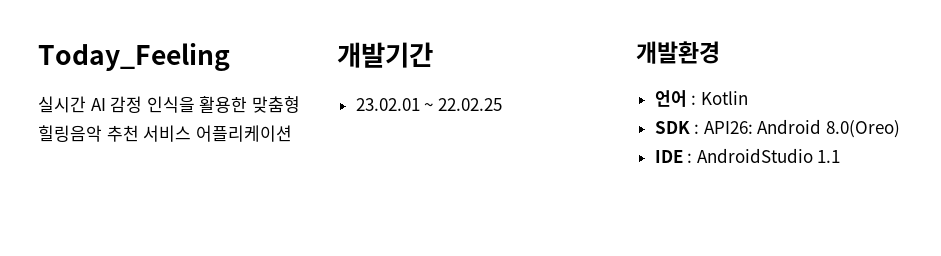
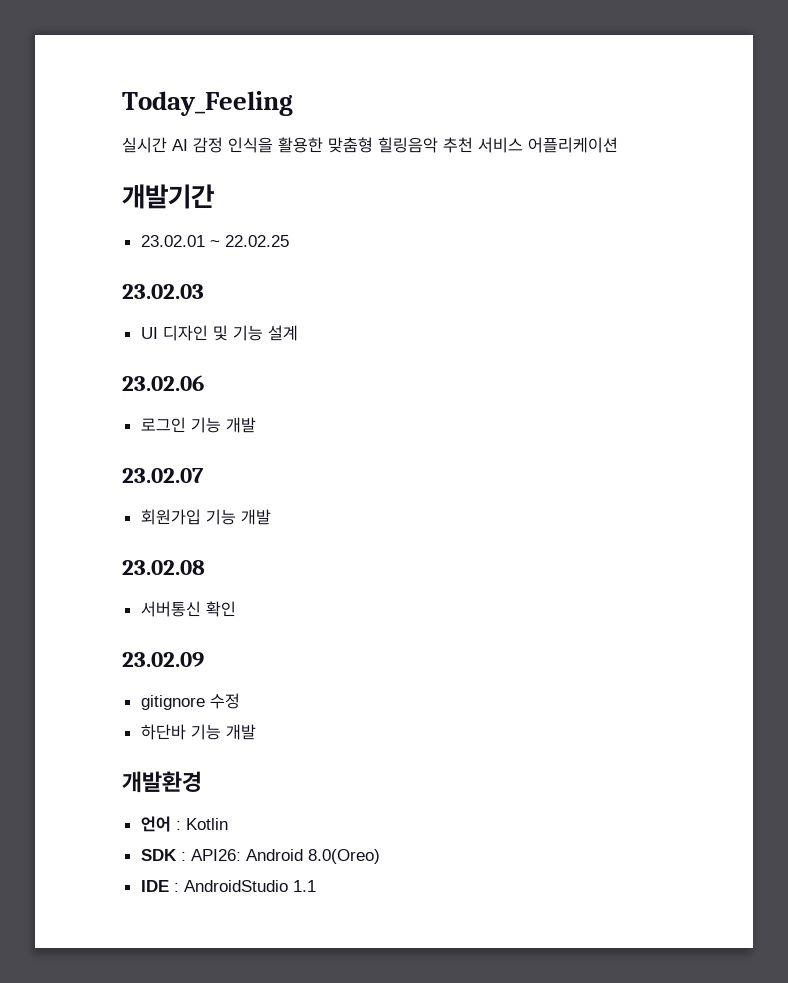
+ 23.02.03
+ UI 디자인 및 기능 설계
+ 23.02.06
+ 로그인 기능 개발
+ 23.02.07
+ 회원가입 기능 개발
+ 23.02.08
+ 서버통신 확인
+ 23.02.09
+ gitignore 수정
+ 하단바 기능 개발

